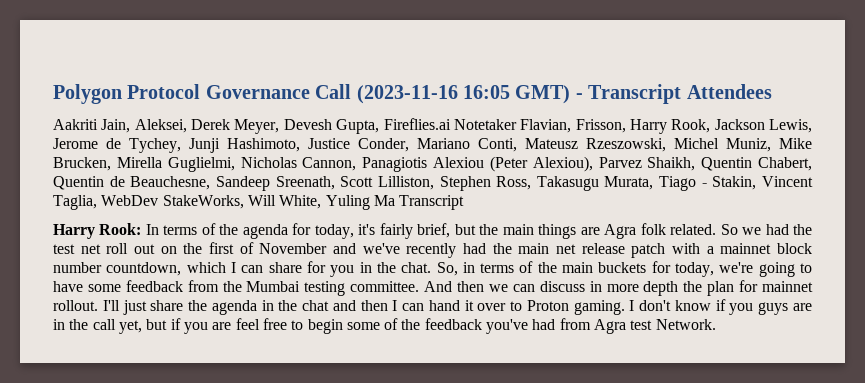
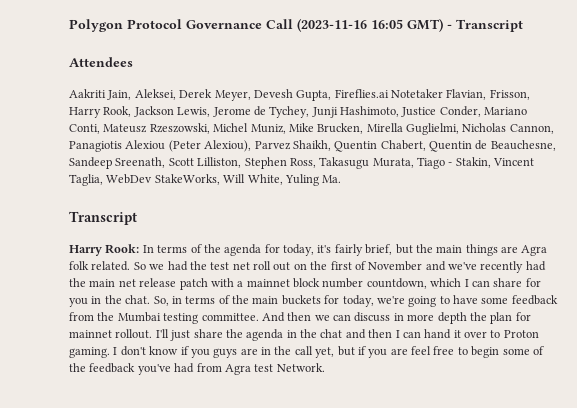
- Polygon Protocol Governance Call (2023-11-16 16:05 GMT) - Transcript Attendees
+ Polygon Protocol Governance Call (2023-11-16 16:05 GMT) - Transcript
+ Attendees
- Aakriti Jain, Aleksei, Derek Meyer, Devesh Gupta, Fireflies.ai Notetaker Flavian, Frisson, Harry Rook, Jackson Lewis, Jerome de Tychey, Junji Hashimoto, Justice Conder, Mariano Conti, Mateusz Rzeszowski, Michel Muniz, Mike Brucken, Mirella Guglielmi, Nicholas Cannon, Panagiotis Alexiou (Peter Alexiou), Parvez Shaikh, Quentin Chabert, Quentin de Beauchesne, Sandeep Sreenath, Scott Lilliston, Stephen Ross, Takasugu Murata, Tiago - Stakin, Vincent Taglia, WebDev StakeWorks, Will White, Yuling Ma Transcript
+ Aakriti Jain, Aleksei, Derek Meyer, Devesh Gupta, Fireflies.ai Notetaker Flavian, Frisson, Harry Rook, Jackson Lewis, Jerome de Tychey, Junji Hashimoto, Justice Conder, Mariano Conti, Mateusz Rzeszowski, Michel Muniz, Mike Brucken, Mirella Guglielmi, Nicholas Cannon, Panagiotis Alexiou (Peter Alexiou), Parvez Shaikh, Quentin Chabert, Quentin de Beauchesne, Sandeep Sreenath, Scott Lilliston, Stephen Ross, Takasugu Murata, Tiago - Stakin, Vincent Taglia, WebDev StakeWorks, Will White, Yuling Ma.
+ Transcript

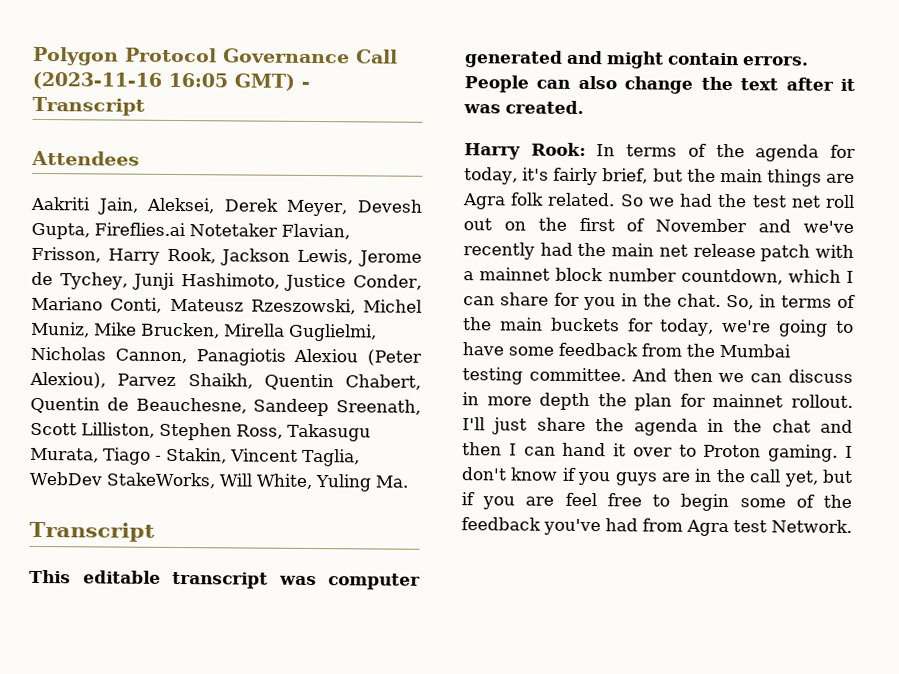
+ This editable transcript was computer generated and might contain errors. People can also change the text after it was created.

